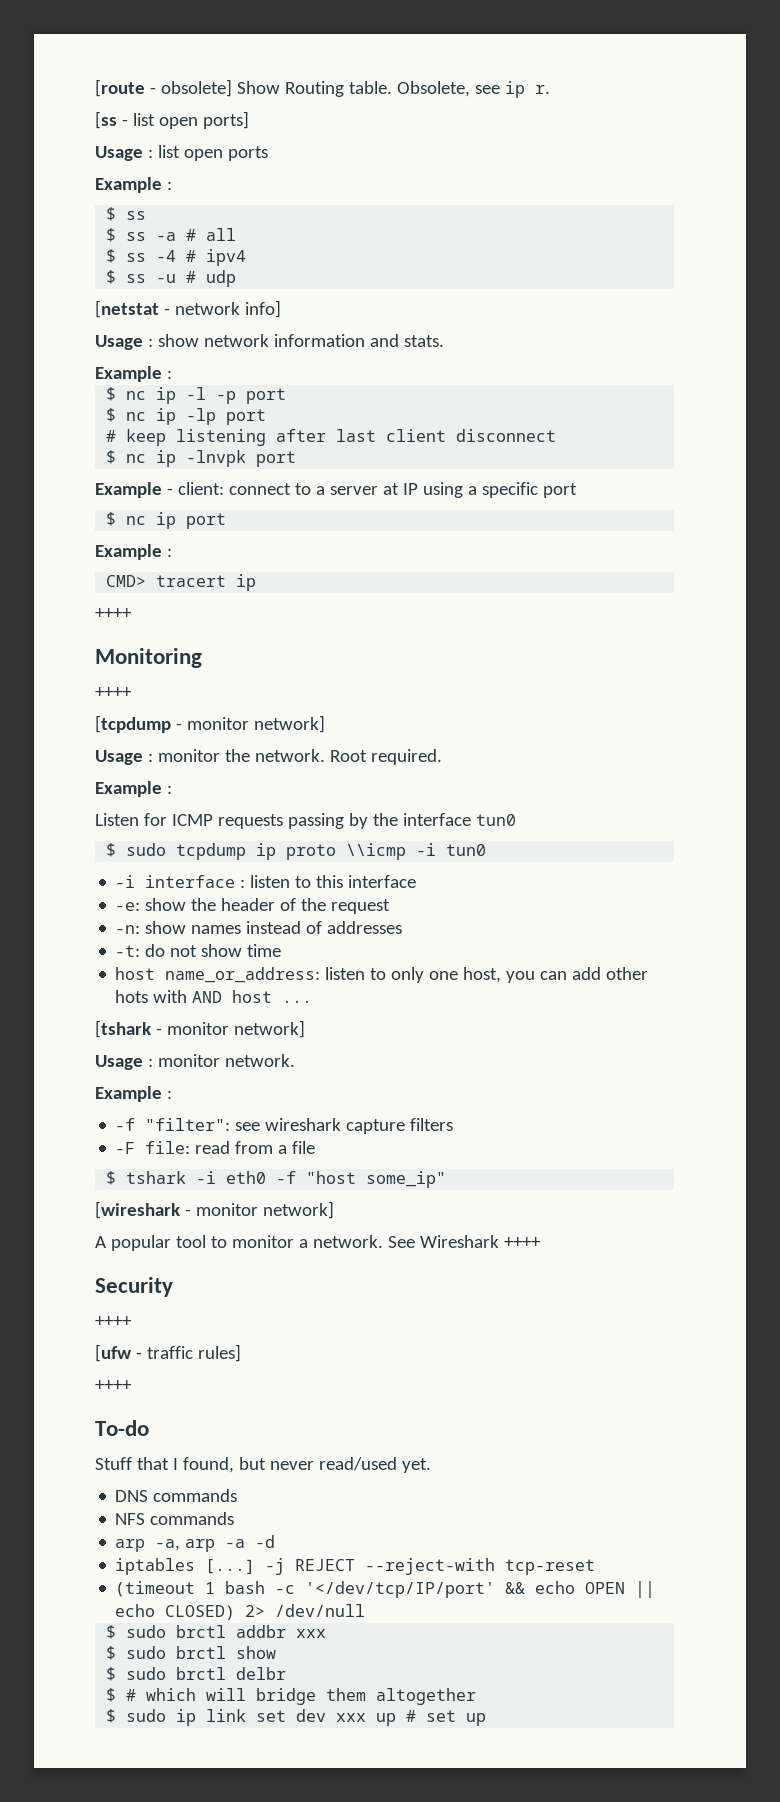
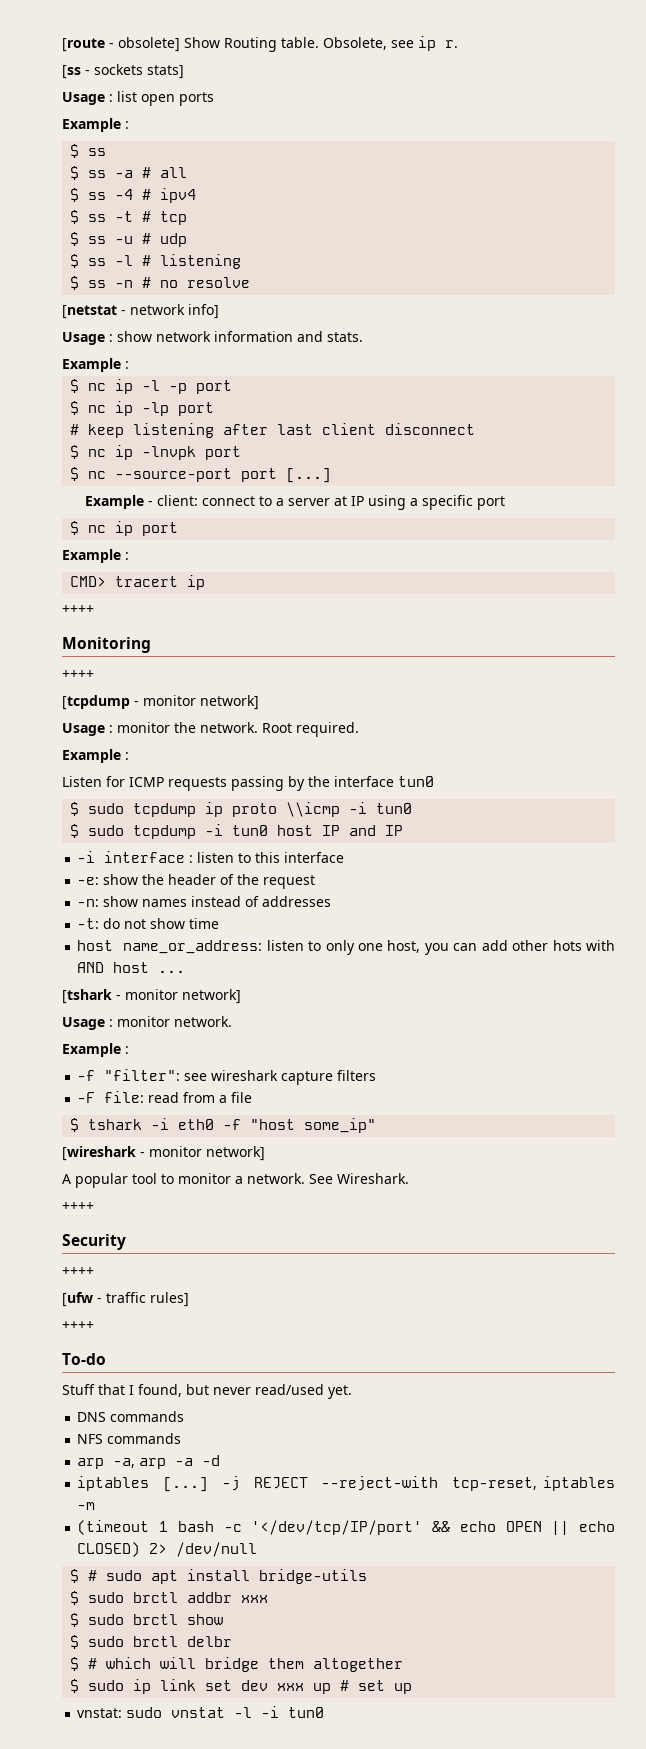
- [ss - list open ports]
+ [ss - sockets stats]
+ $ ss -t # tcp
+ $ ss -l # listening
+ $ ss -n # no resolve
+ $ nc --source-port port [...]
+ $ sudo tcpdump -i tun0 host IP and IP
- See Wireshark ++++
+ See Wireshark.
+ ++++
- -j REJECT --reject-with tcp-reset
+ -j REJECT --reject-with tcp-reset, iptables -m
+ $ # sudo apt install bridge-utils
+ vnstat: sudo vnstat -l -i tun0

